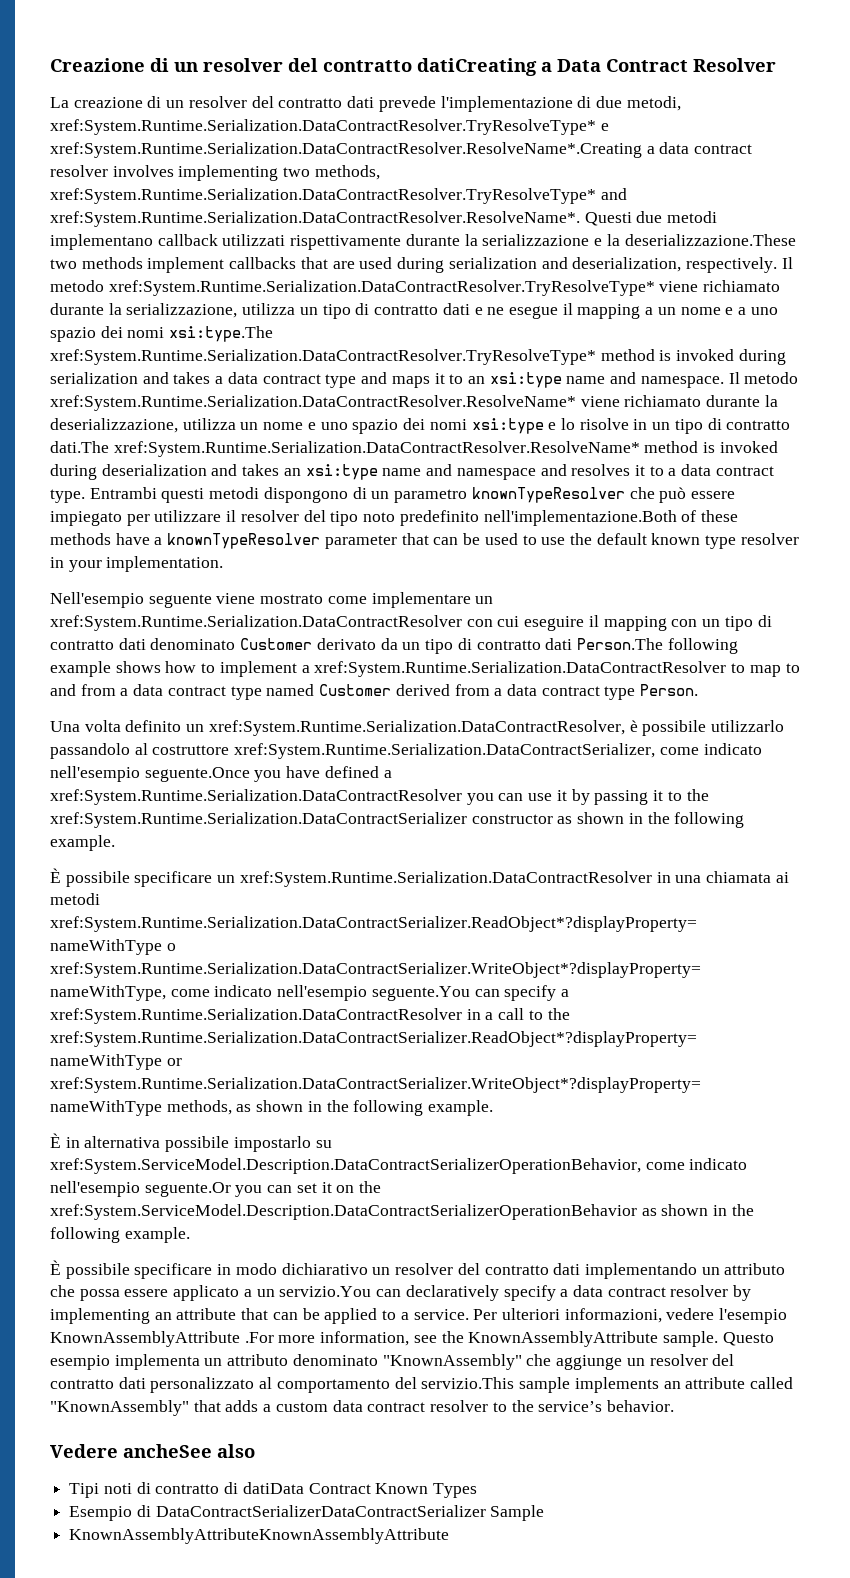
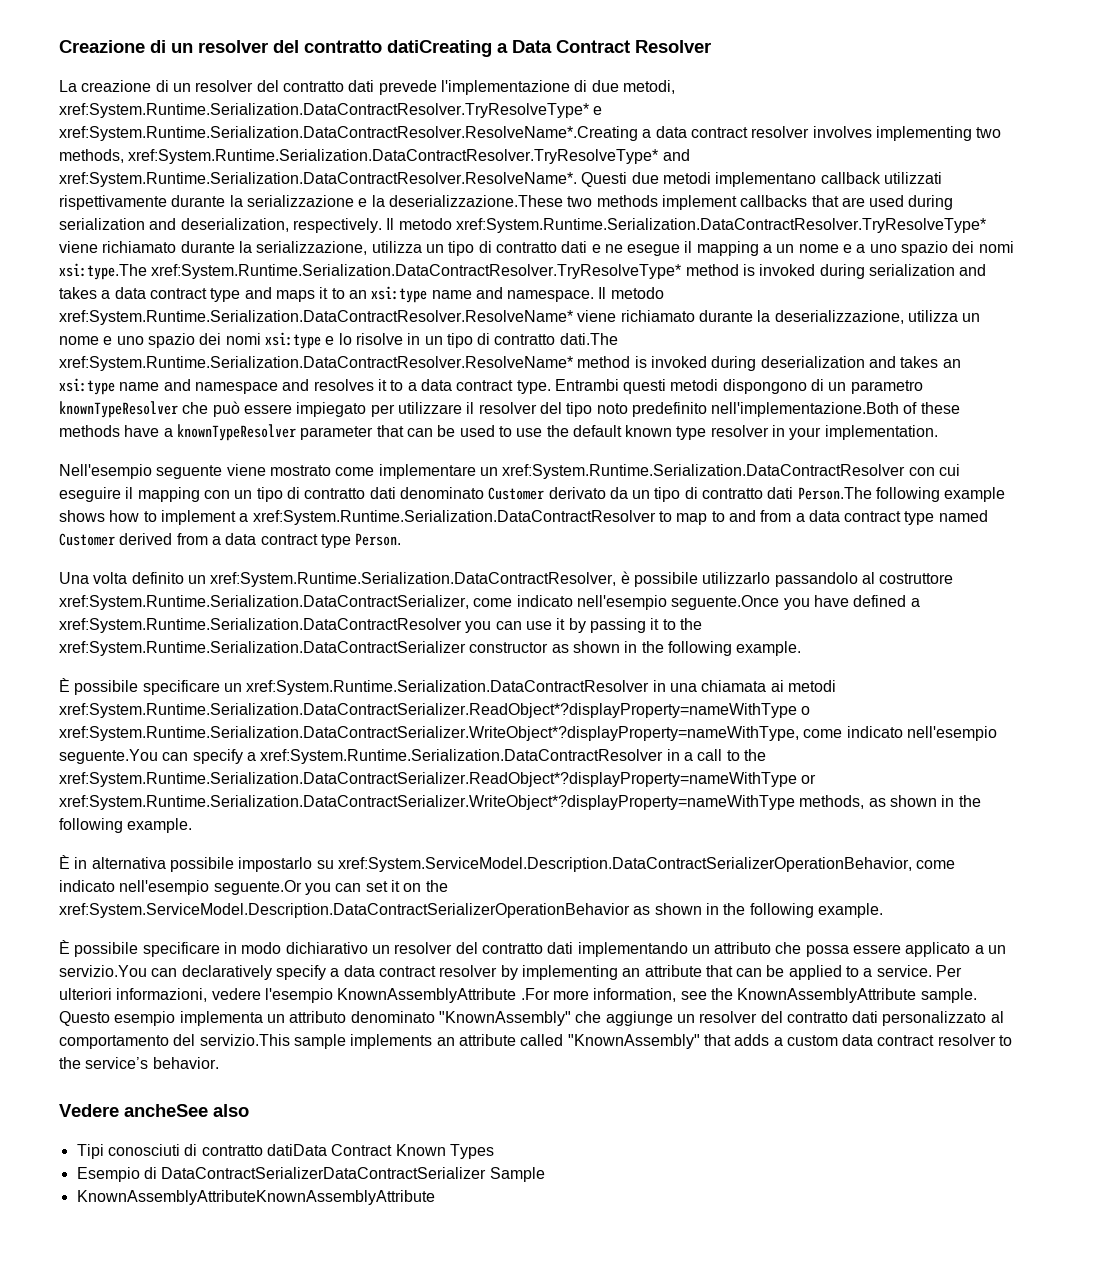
- Tipi noti di contratto di datiData Contract Known Types
+ Tipi conosciuti di contratto datiData Contract Known Types

